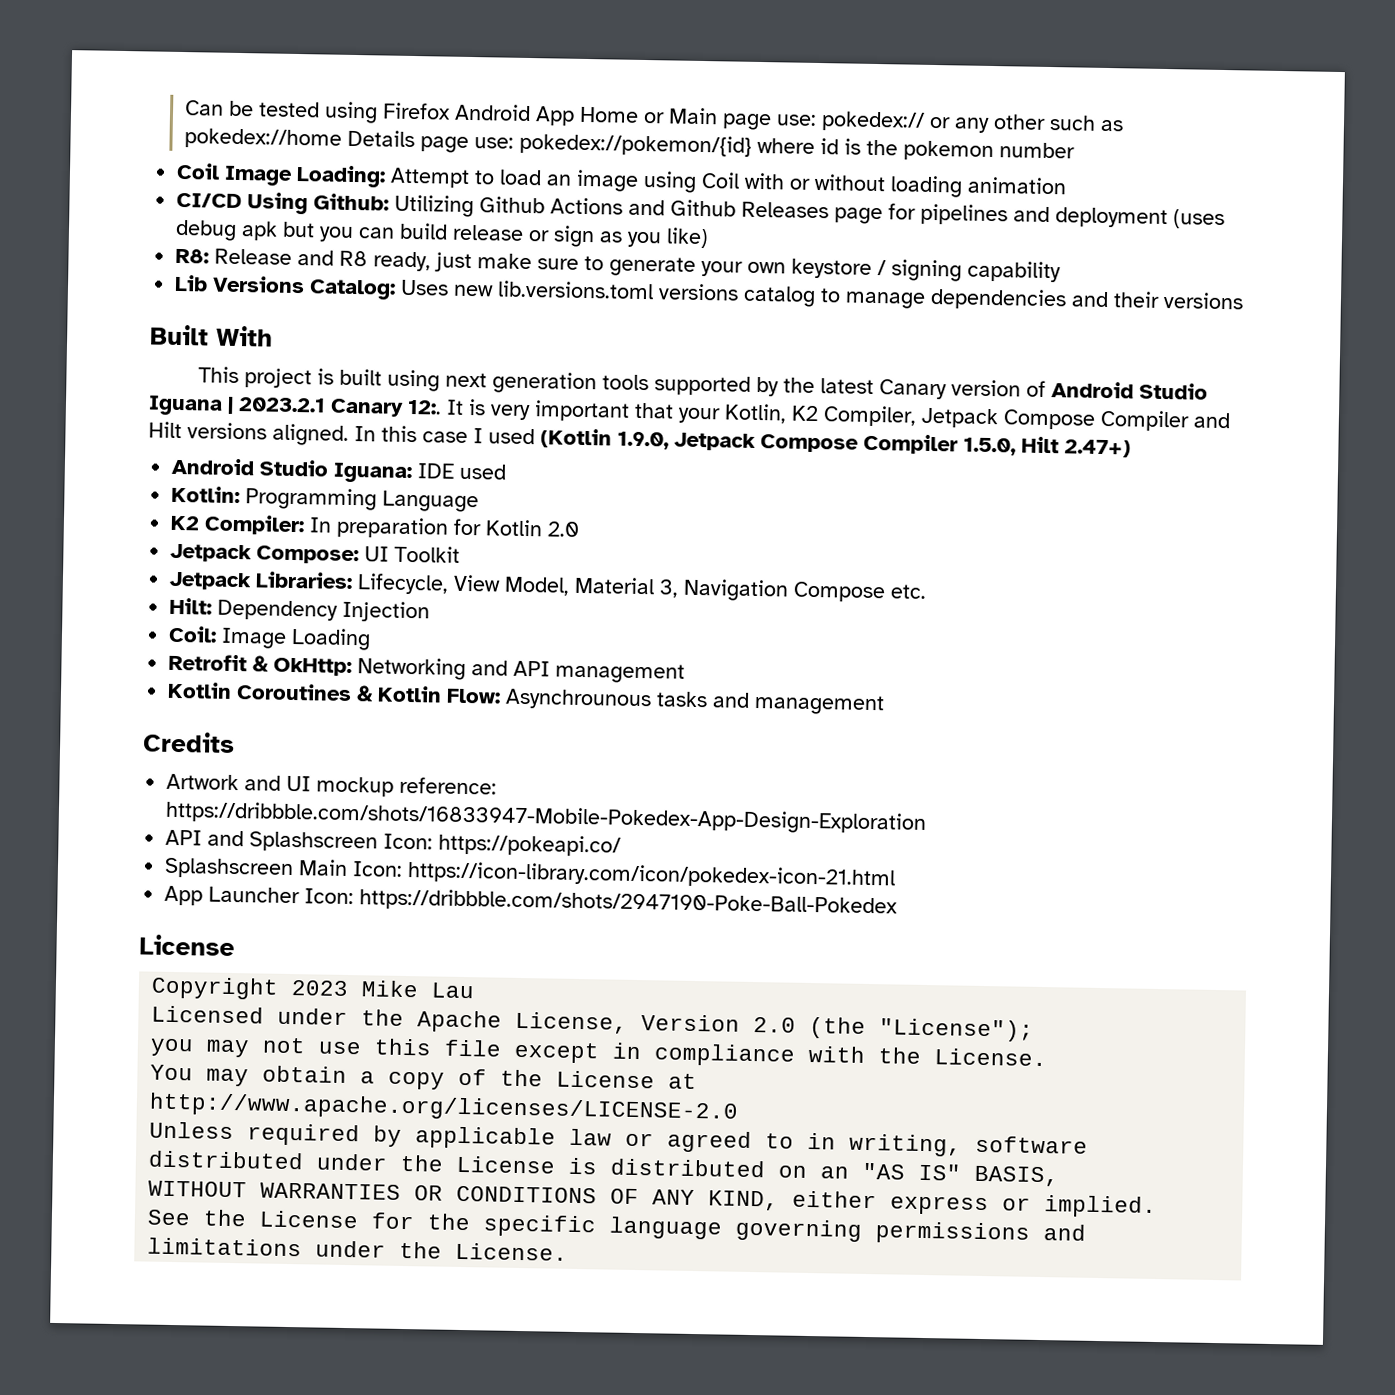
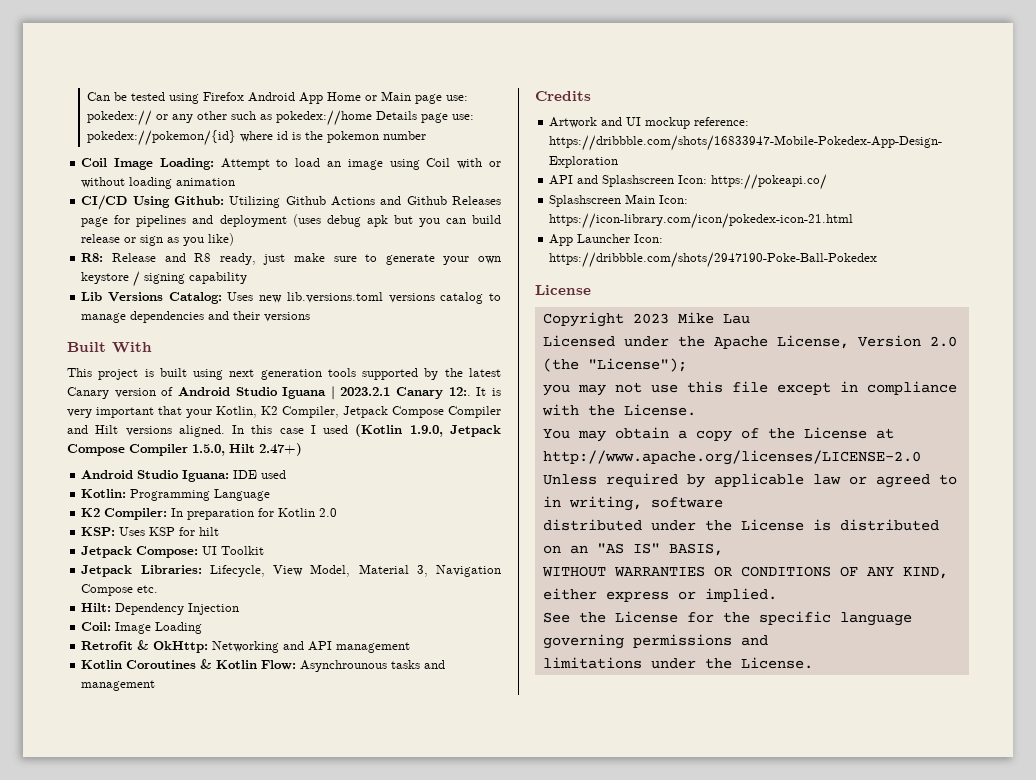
+ KSP: Uses KSP for hilt

